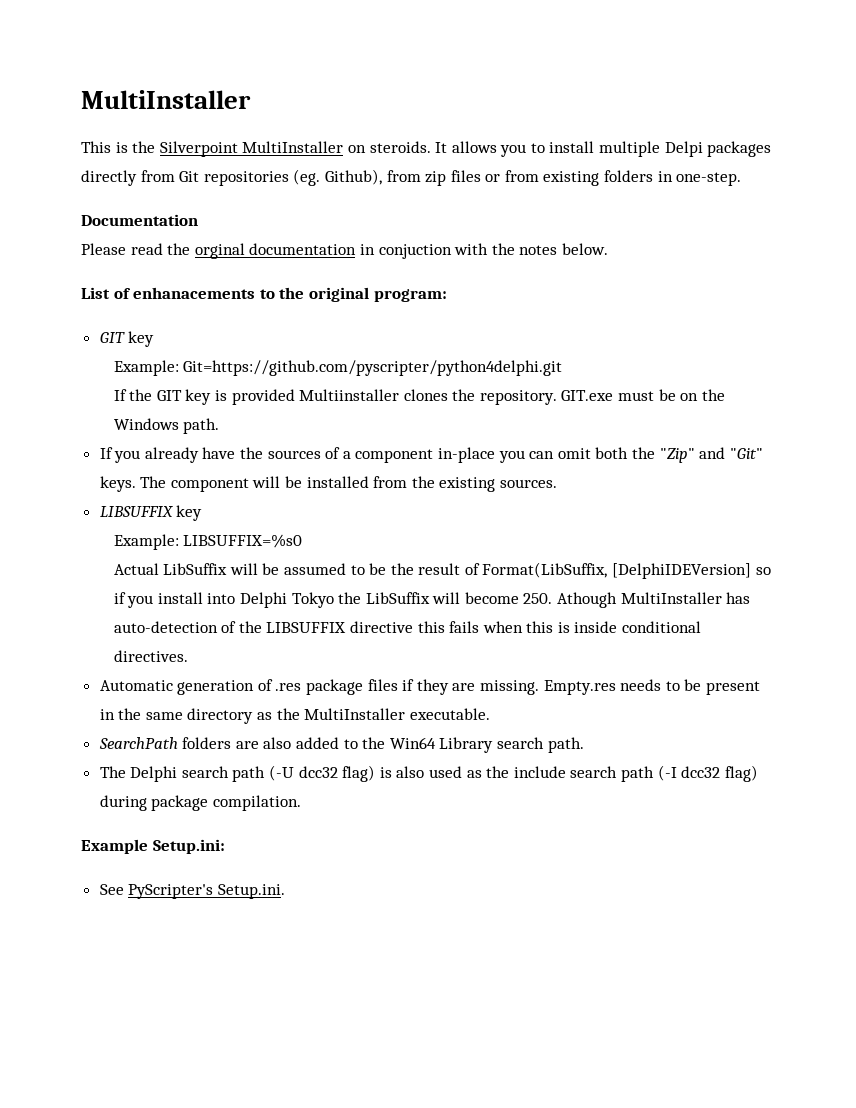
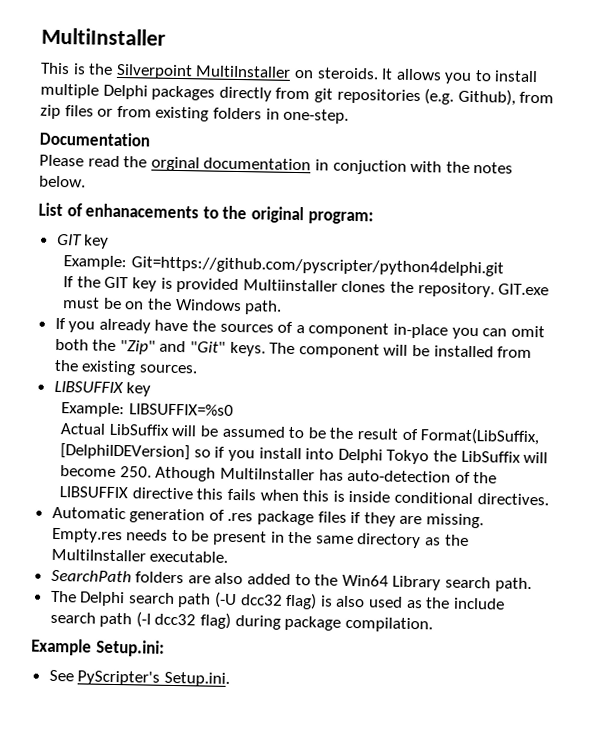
- It allows you to install multiple Delpi packages directly from Git repositories (eg. Github), from zip files or from existing folders in one-step.
+ It allows you to install multiple Delphi packages directly from git repositories (e.g. Github), from zip files or from existing folders in one-step.

